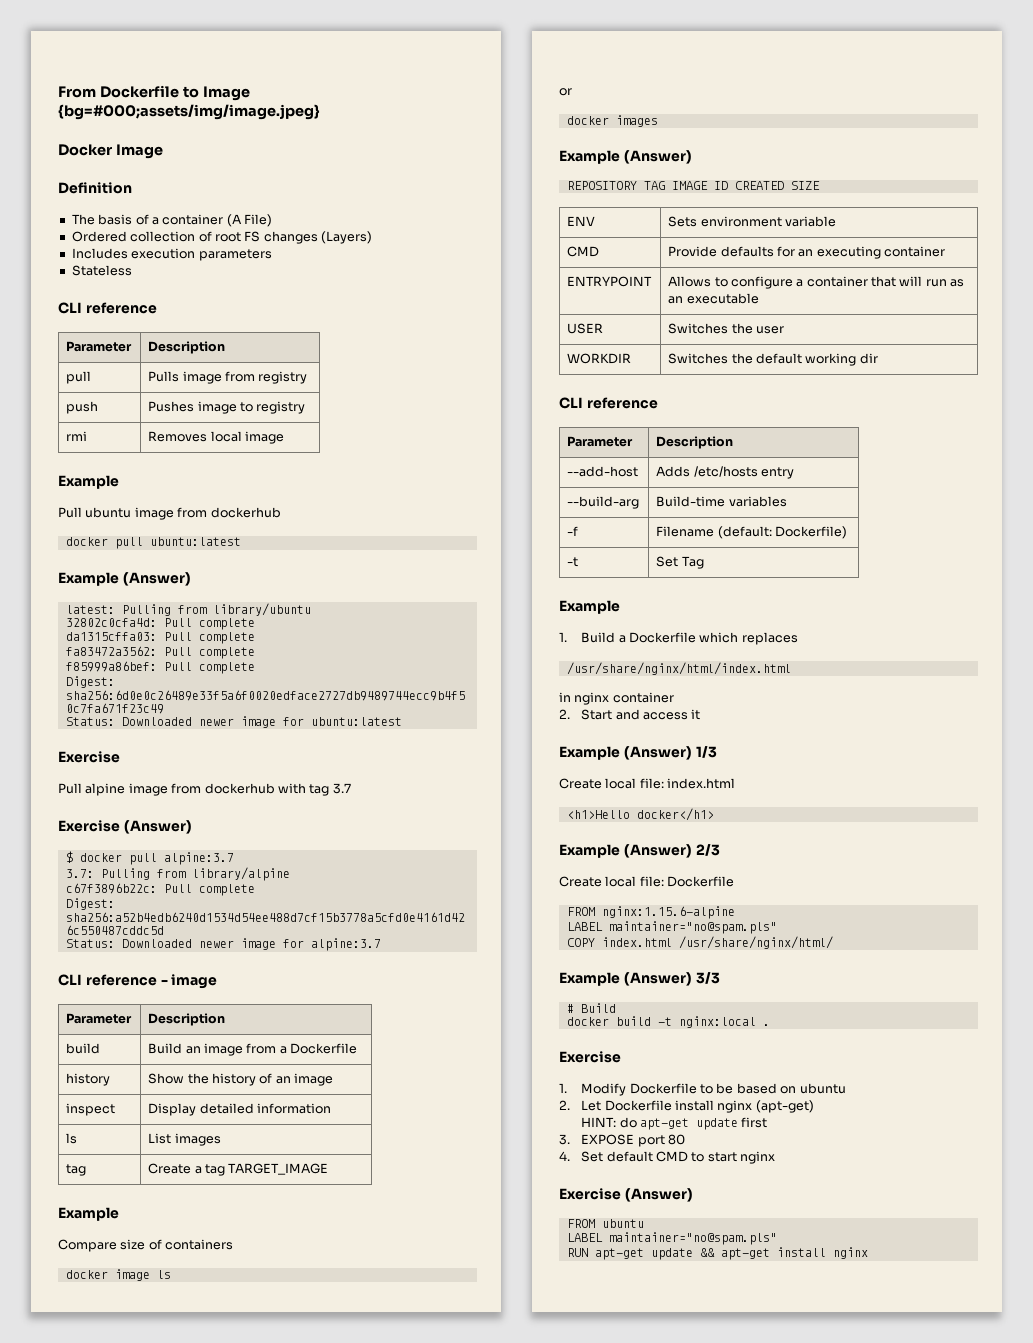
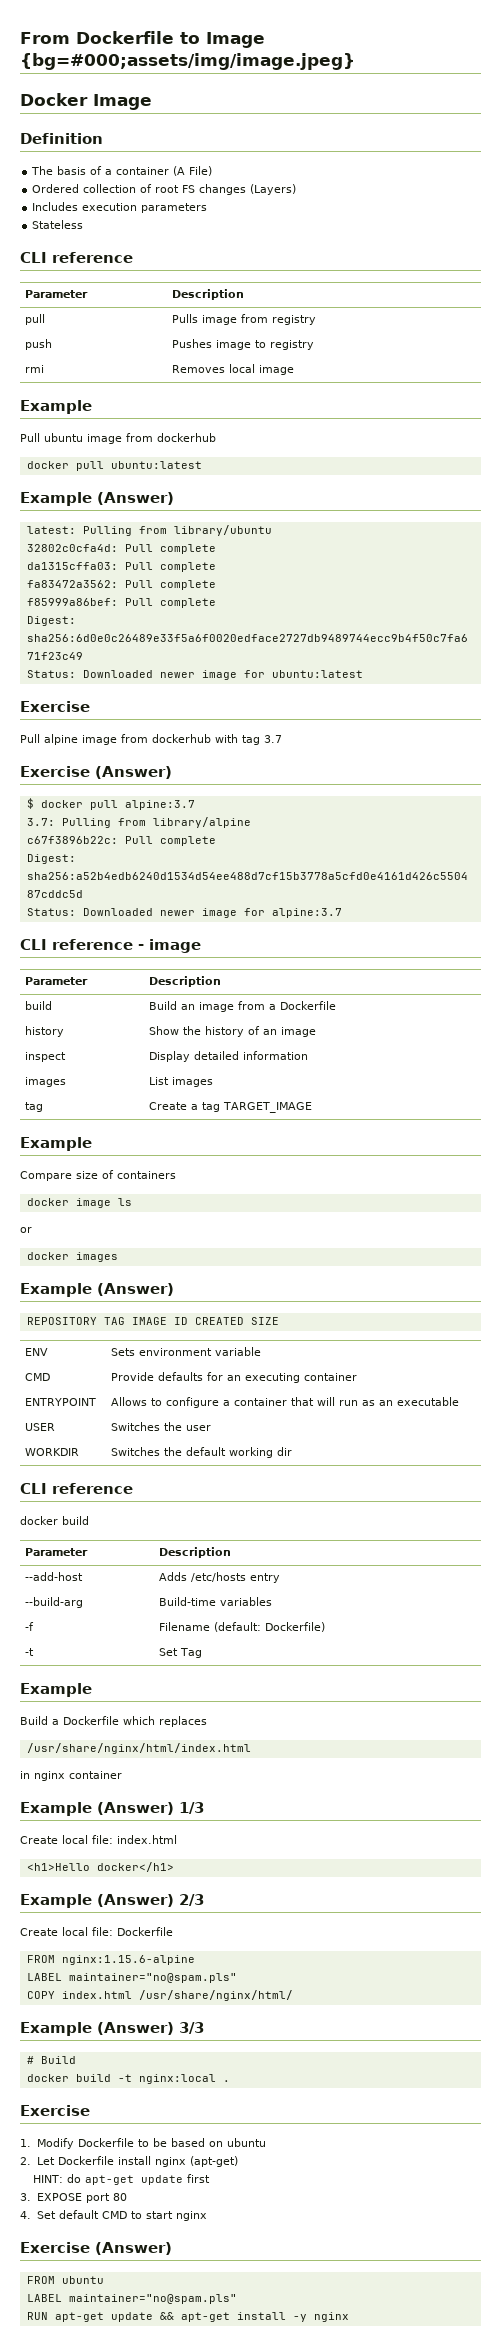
- ls | List images
+ images | List images
  WORKDIR | Switches the default working dir
  CLI reference
+ docker build
- 1. Build a Dockerfile which replaces
+ Build a Dockerfile which replaces
- 2. Start and access it
- RUN apt-get update && apt-get install nginx
+ RUN apt-get update && apt-get install -y nginx

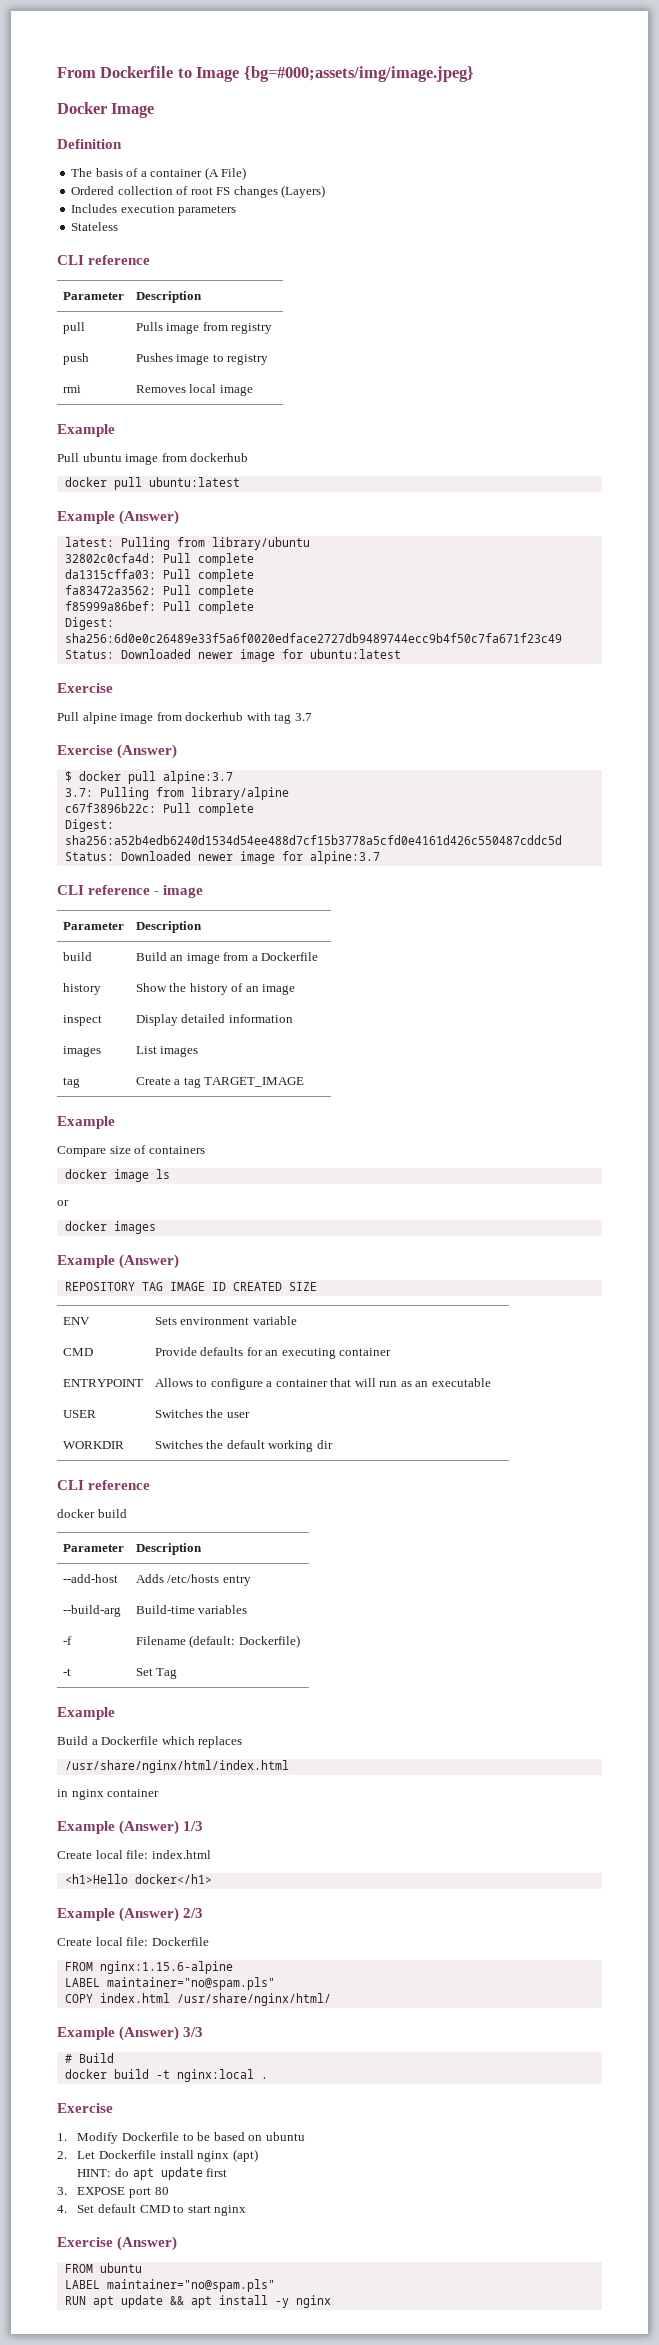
- 2. Let Dockerfile install nginx (apt-get)
+ 2. Let Dockerfile install nginx (apt)
- HINT: do apt-get update first
+ HINT: do apt update first
- RUN apt-get update && apt-get install -y nginx
+ RUN apt update && apt install -y nginx

